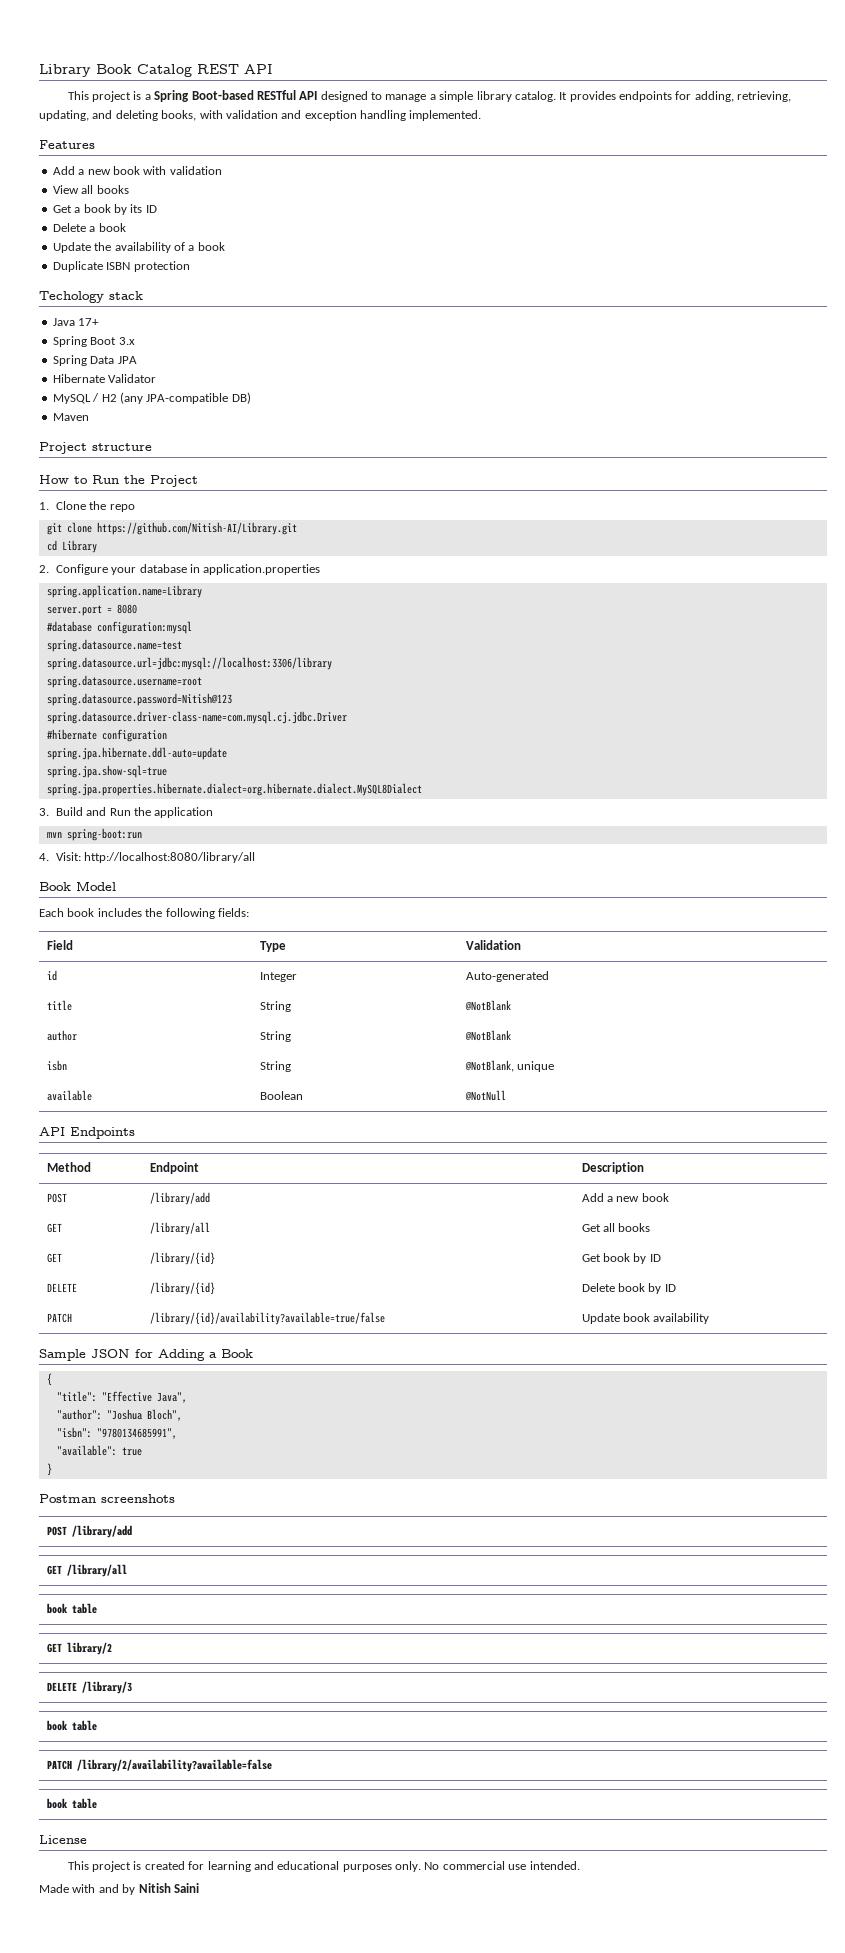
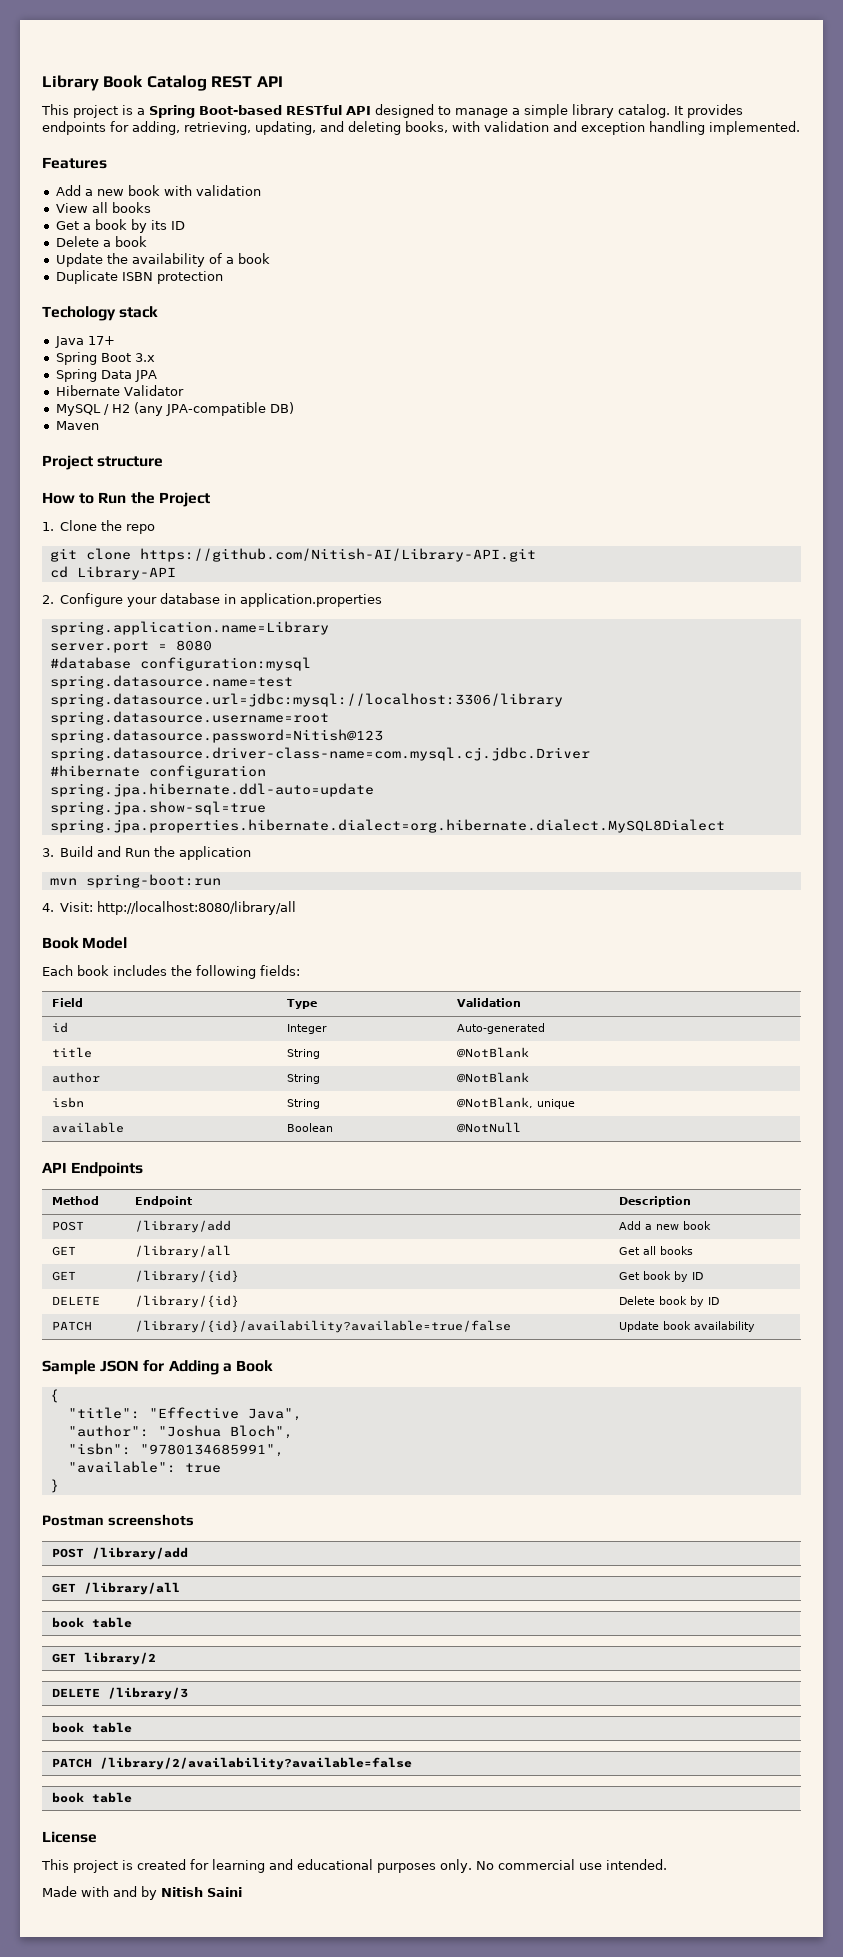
- git clone https://github.com/Nitish-AI/Library.git
+ git clone https://github.com/Nitish-AI/Library-API.git
- cd Library
+ cd Library-API

